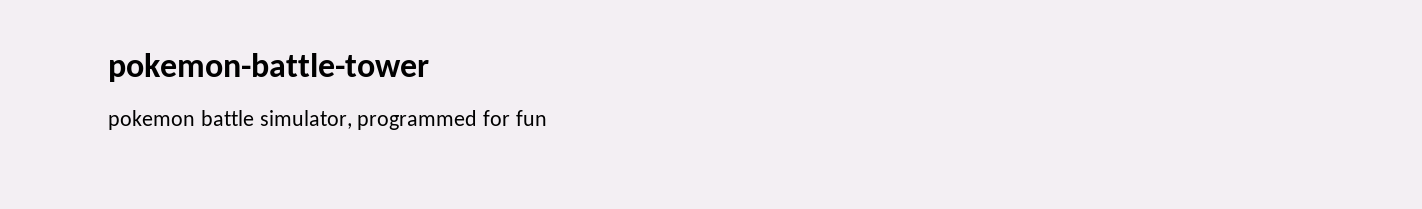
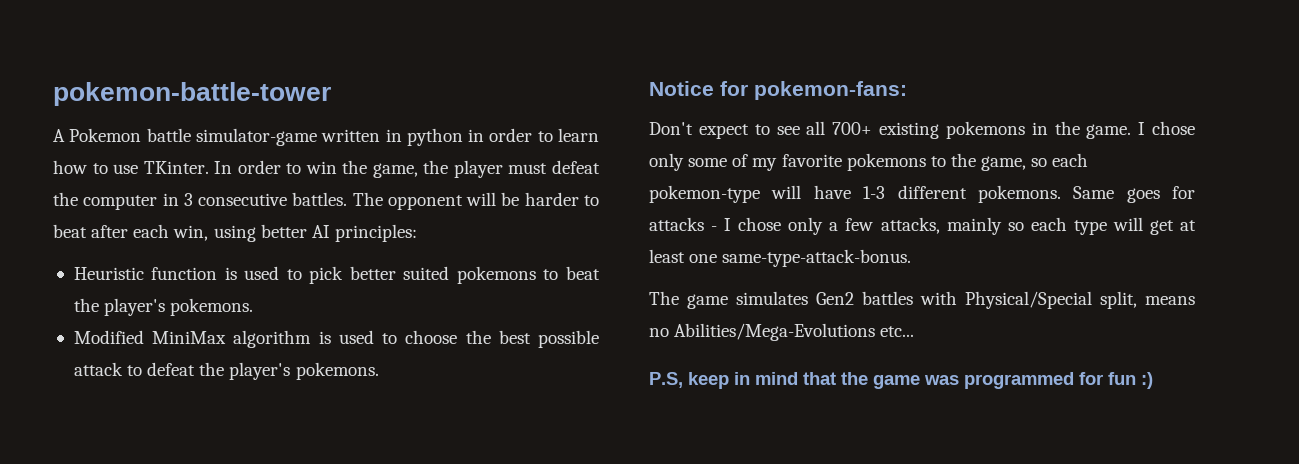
- pokemon battle simulator, programmed for fun
+ A Pokemon battle simulator-game written in python in order to learn how to use TKinter. In order to win the game, the player must defeat the computer in 3 consecutive battles. The opponent will be harder to beat after each win, using better AI principles:
+ Heuristic function is used to pick better suited pokemons to beat the player's pokemons.
+ Modified MiniMax algorithm is used to choose the best possible attack to defeat the player's pokemons.
+ Notice for pokemon-fans:
+ Don't expect to see all 700+ existing pokemons in the game. I chose only some of my favorite pokemons to the game, so each pokemon-type will have 1-3 different pokemons. Same goes for attacks - I chose only a few attacks, mainly so each type will get at least one same-type-attack-bonus.
+ The game simulates Gen2 battles with Physical/Special split, means no Abilities/Mega-Evolutions etc...
+ P.S, keep in mind that the game was programmed for fun :)

